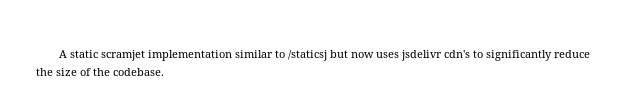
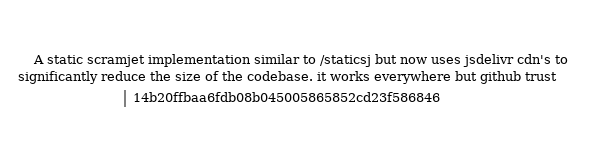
- A static scramjet implementation similar to /staticsj but now uses jsdelivr cdn's to significantly reduce the size of the codebase.
+ A static scramjet implementation similar to /staticsj but now uses jsdelivr cdn's to significantly reduce the size of the codebase. it works everywhere but github trust
+ 14b20ffbaa6fdb08b045005865852cd23f586846

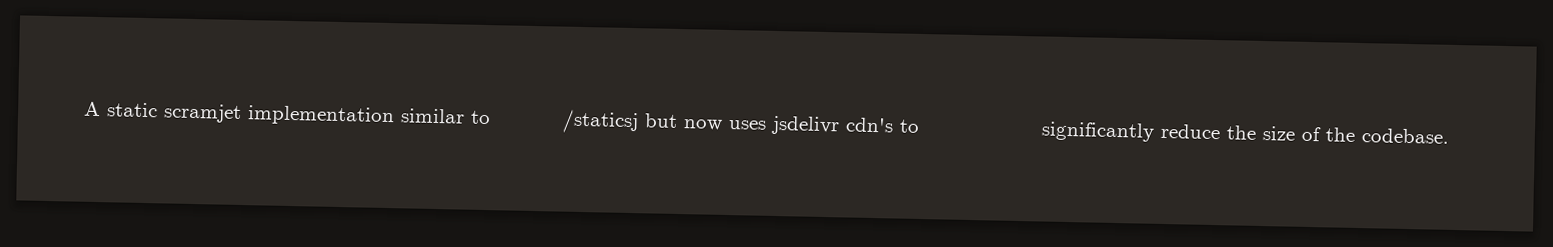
- A static scramjet implementation similar to /staticsj but now uses jsdelivr cdn's to significantly reduce the size of the codebase. it works everywhere but github trust
- 14b20ffbaa6fdb08b045005865852cd23f586846
+ A static scramjet implementation similar to /staticsj but now uses jsdelivr cdn's to significantly reduce the size of the codebase.

